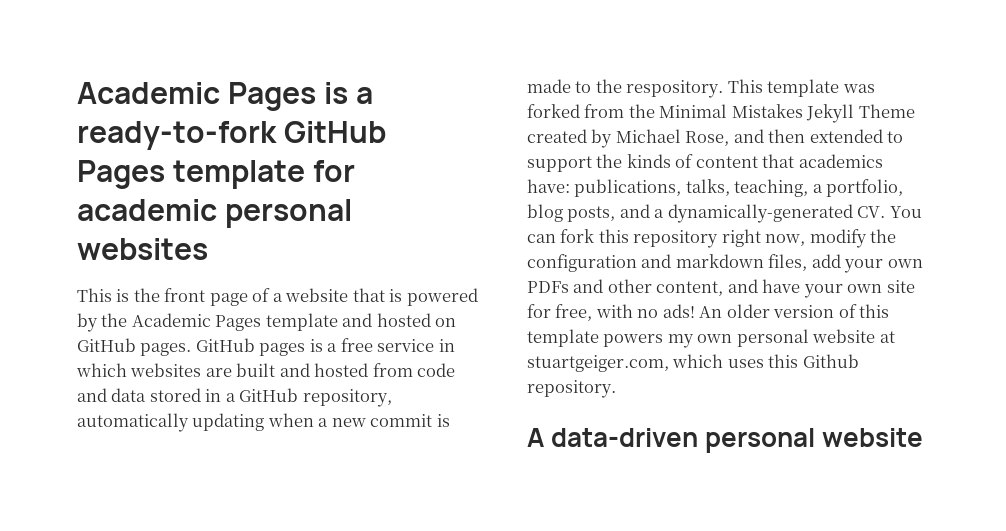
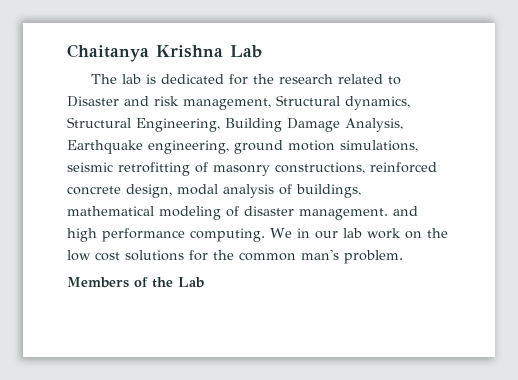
- Academic Pages is a ready-to-fork GitHub Pages template for academic personal websites
- This is the front page of a website that is powered by the Academic Pages template and hosted on GitHub pages. GitHub pages is a free service in which websites are built and hosted from code and data stored in a GitHub repository, automatically updating when a new commit is made to the respository. This template was forked from the Minimal Mistakes Jekyll Theme created by Michael Rose, and then extended to support the kinds of content that academics have: publications, talks, teaching, a portfolio, blog posts, and a dynamically-generated CV. You can fork this repository right now, modify the configuration and markdown files, add your own PDFs and other content, and have your own site for free, with no ads! An older version of this template powers my own personal website at stuartgeiger.com, which uses this Github repository.
- A data-driven personal website
+ Chaitanya Krishna Lab
+ The lab is dedicated for the research related to Disaster and risk management, Structural dynamics, Structural Engineering, Building Damage Analysis, Earthquake engineering, ground motion simulations, seismic retrofitting of masonry constructions, reinforced concrete design, modal analysis of buildings, mathematical modeling of disaster management. and high performance computing. We in our lab work on the low cost solutions for the common man's problem.
+ Members of the Lab

